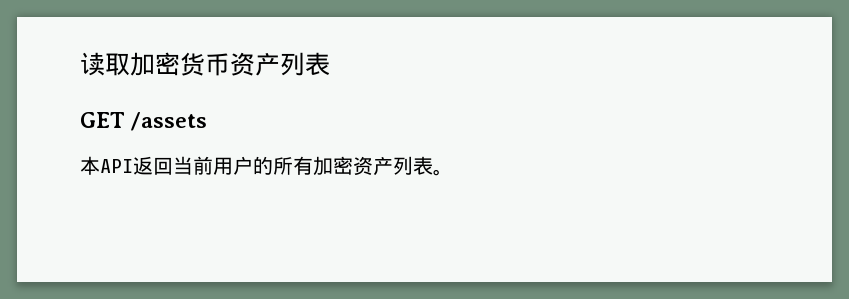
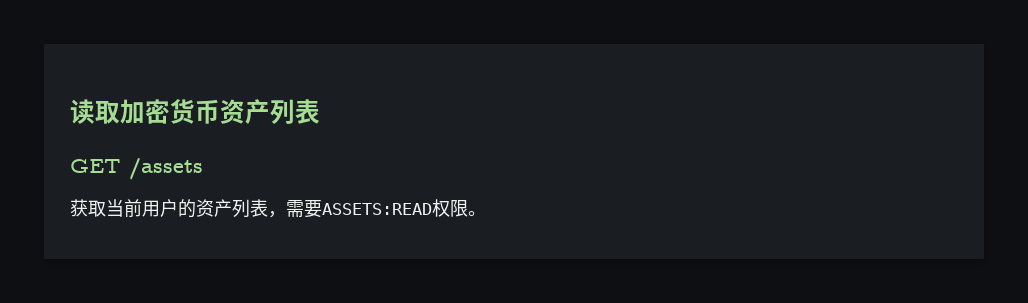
- 本API返回当前用户的所有加密资产列表。
+ 获取当前用户的资产列表，需要ASSETS:READ权限。

